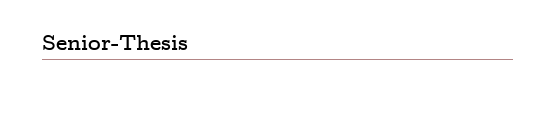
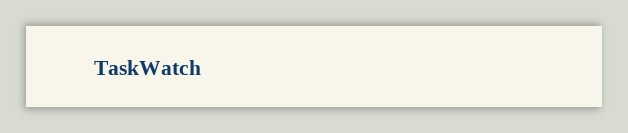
- Senior-Thesis
+ TaskWatch

